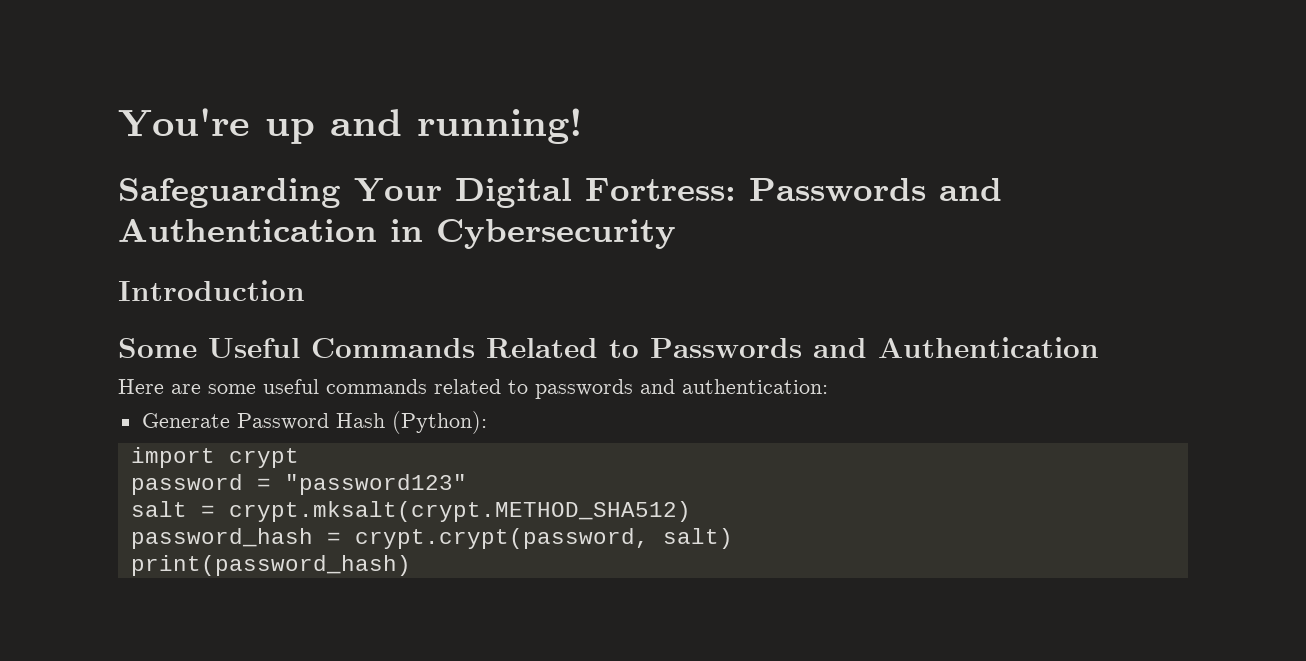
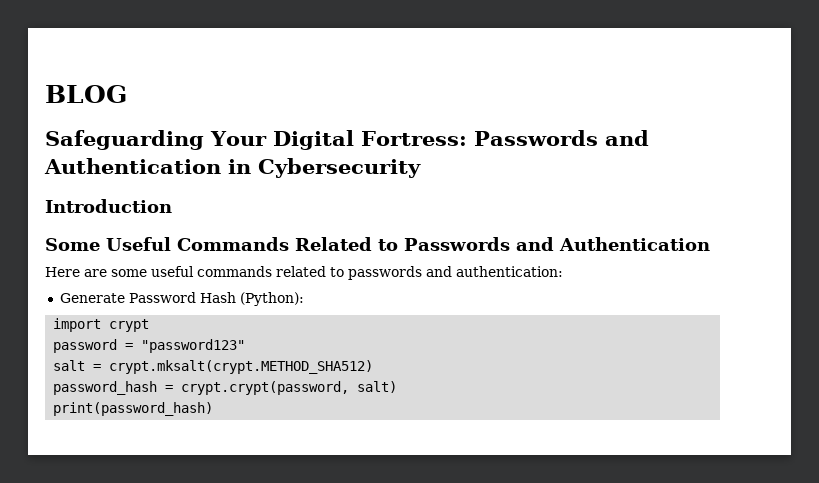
- You're up and running!
+ BLOG

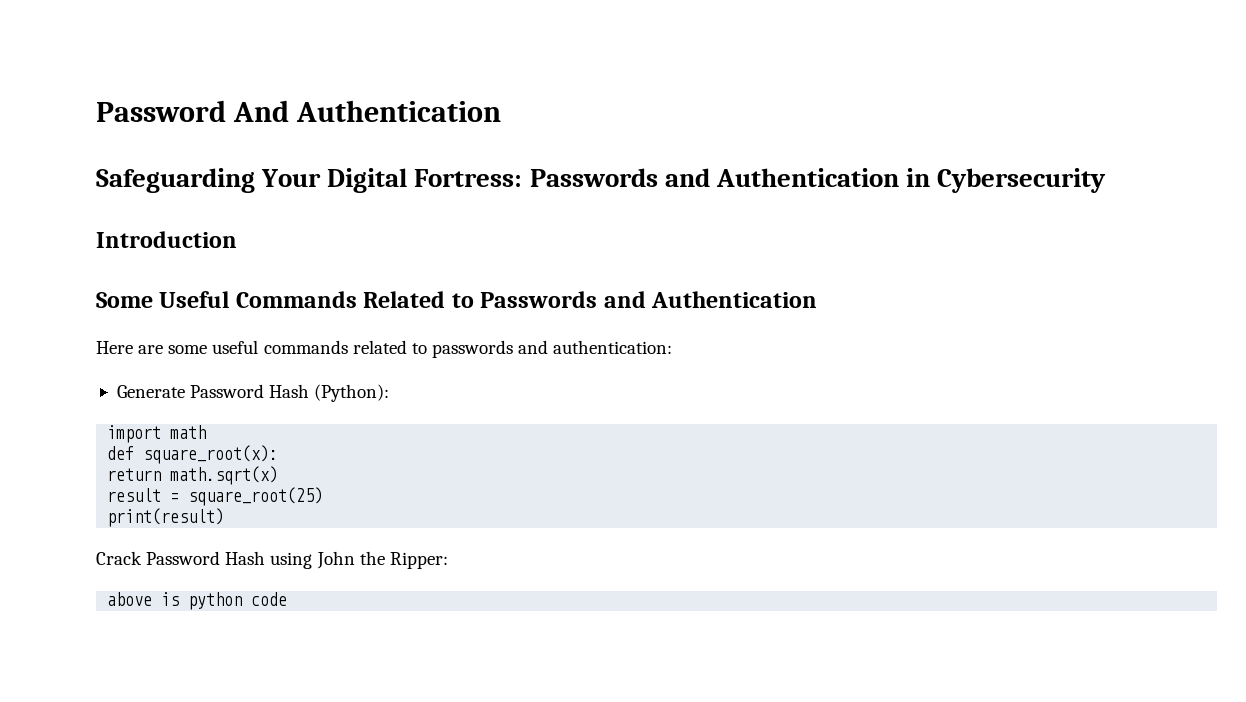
- BLOG
+ Password And Authentication
- import crypt
- password = "password123"
- salt = crypt.mksalt(crypt.METHOD_SHA512)
- password_hash = crypt.crypt(password, salt)
- print(password_hash)
+ import math
+ def square_root(x):
+ return math.sqrt(x)
+ result = square_root(25)
+ print(result)
+ Crack Password Hash using John the Ripper:
+ above is python code

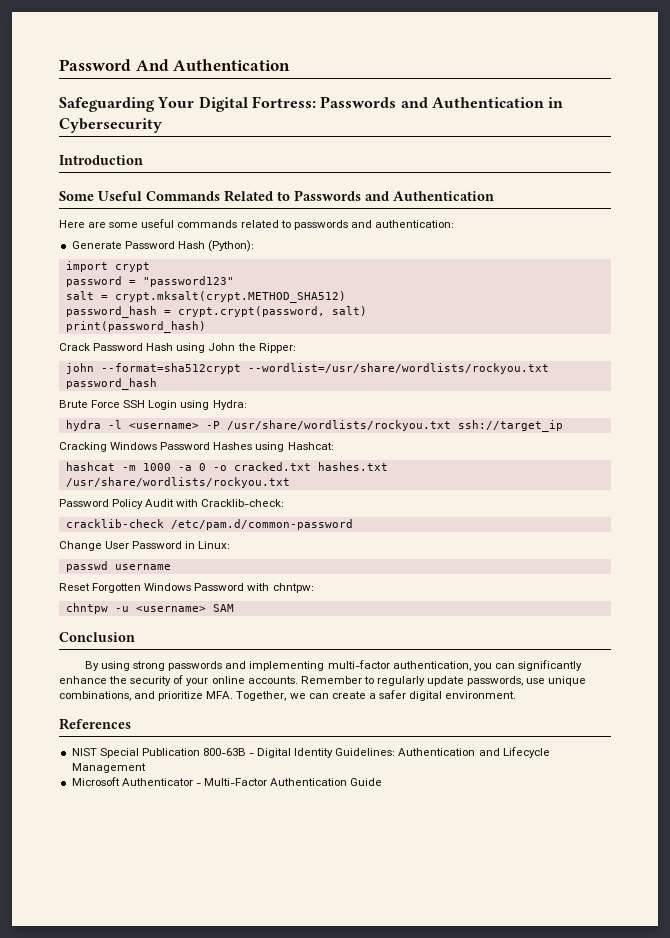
- import math
- def square_root(x):
- return math.sqrt(x)
- result = square_root(25)
- print(result)
+ import crypt
+ password = "password123"
+ salt = crypt.mksalt(crypt.METHOD_SHA512)
+ password_hash = crypt.crypt(password, salt)
+ print(password_hash)
- above is python code
+ john --format=sha512crypt --wordlist=/usr/share/wordlists/rockyou.txt password_hash
+ Brute Force SSH Login using Hydra:
+ hydra -l <username> -P /usr/share/wordlists/rockyou.txt ssh://target_ip
+ Cracking Windows Password Hashes using Hashcat:
+ hashcat -m 1000 -a 0 -o cracked.txt hashes.txt /usr/share/wordlists/rockyou.txt
+ Password Policy Audit with Cracklib-check:
+ cracklib-check /etc/pam.d/common-password
+ Change User Password in Linux:
+ passwd username
+ Reset Forgotten Windows Password with chntpw:
+ chntpw -u <username> SAM
+ Conclusion
+ By using strong passwords and implementing multi-factor authentication, you can significantly enhance the security of your online accounts. Remember to regularly update passwords, use unique combinations, and prioritize MFA. Together, we can create a safer digital environment.
+ References
+ NIST Special Publication 800-63B - Digital Identity Guidelines: Authentication and Lifecycle Management
+ Microsoft Authenticator - Multi-Factor Authentication Guide

